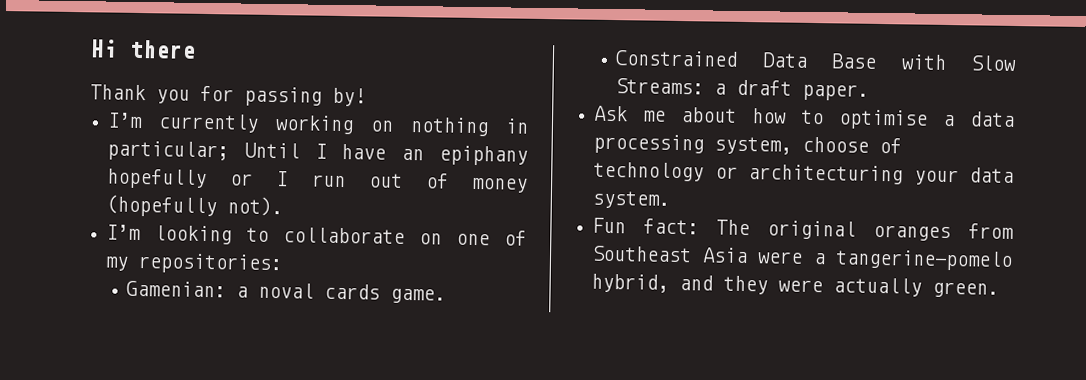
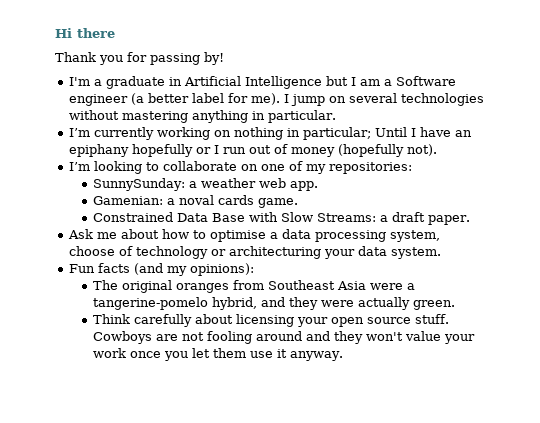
+ I'm a graduate in Artificial Intelligence but I am a Software engineer (a better label for me). I jump on several technologies without mastering anything in particular.
+ SunnySunday: a weather web app.
- Fun fact: The original oranges from Southeast Asia were a tangerine-pomelo hybrid, and they were actually green.
+ Fun facts (and my opinions):
+ The original oranges from Southeast Asia were a tangerine-pomelo hybrid, and they were actually green.
+ Think carefully about licensing your open source stuff. Cowboys are not fooling around and they won't value your work once you let them use it anyway.

